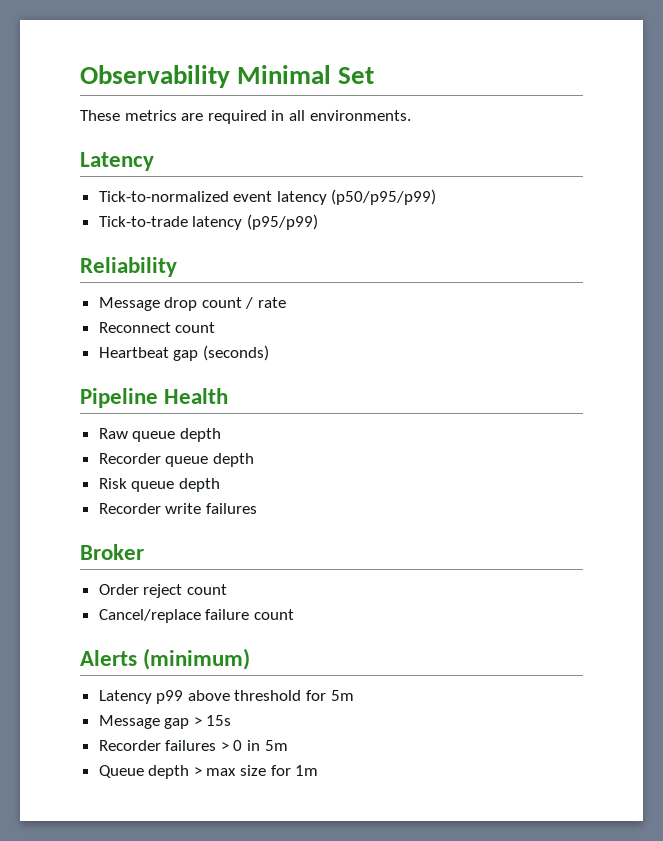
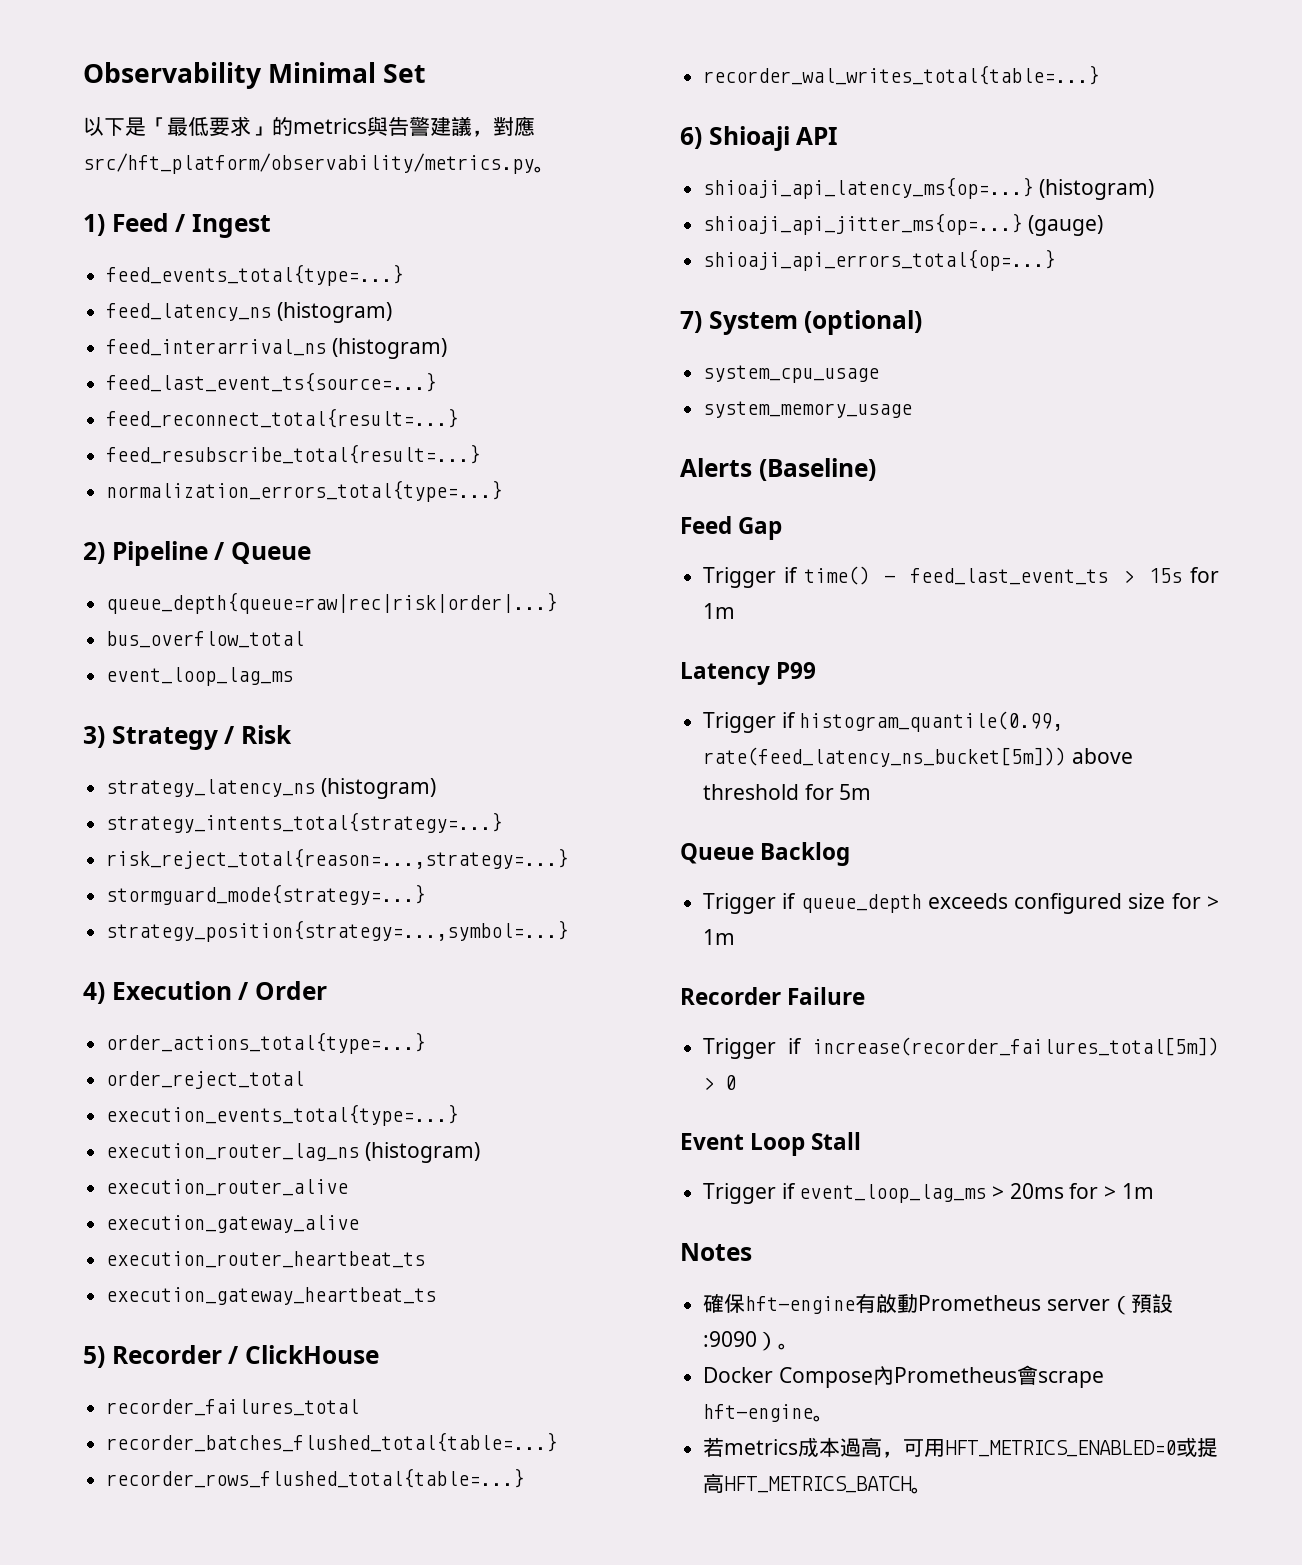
- These metrics are required in all environments.
- Latency
- Tick-to-normalized event latency (p50/p95/p99)
- Tick-to-trade latency (p95/p99)
- Reliability
- Message drop count / rate
- Reconnect count
- Heartbeat gap (seconds)
- Pipeline Health
- Raw queue depth
- Recorder queue depth
- Risk queue depth
- Recorder write failures
- Broker
- Order reject count
- Cancel/replace failure count
- Alerts (minimum)
- Latency p99 above threshold for 5m
- Message gap > 15s
- Recorder failures > 0 in 5m
- Queue depth > max size for 1m
+ 以下是「最低要求」的metrics與告警建議，對應src/hft_platform/observability/metrics.py。
+ 1) Feed / Ingest
+ feed_events_total{type=...}
+ feed_latency_ns (histogram)
+ feed_interarrival_ns (histogram)
+ feed_last_event_ts{source=...}
+ feed_reconnect_total{result=...}
+ feed_resubscribe_total{result=...}
+ normalization_errors_total{type=...}
+ 2) Pipeline / Queue
+ queue_depth{queue=raw|rec|risk|order|...}
+ bus_overflow_total
+ event_loop_lag_ms
+ 3) Strategy / Risk
+ strategy_latency_ns (histogram)
+ strategy_intents_total{strategy=...}
+ risk_reject_total{reason=...,strategy=...}
+ stormguard_mode{strategy=...}
+ strategy_position{strategy=...,symbol=...}
+ 4) Execution / Order
+ order_actions_total{type=...}
+ order_reject_total
+ execution_events_total{type=...}
+ execution_router_lag_ns (histogram)
+ execution_router_alive
+ execution_gateway_alive
+ execution_router_heartbeat_ts
+ execution_gateway_heartbeat_ts
+ 5) Recorder / ClickHouse
+ recorder_failures_total
+ recorder_batches_flushed_total{table=...}
+ recorder_rows_flushed_total{table=...}
+ recorder_wal_writes_total{table=...}
+ 6) Shioaji API
+ shioaji_api_latency_ms{op=...} (histogram)
+ shioaji_api_jitter_ms{op=...} (gauge)
+ shioaji_api_errors_total{op=...}
+ 7) System (optional)
+ system_cpu_usage
+ system_memory_usage
+ Alerts (Baseline)
+ Feed Gap
+ Trigger if time() - feed_last_event_ts > 15s for 1m
+ Latency P99
+ Trigger if histogram_quantile(0.99, rate(feed_latency_ns_bucket[5m])) above threshold for 5m
+ Queue Backlog
+ Trigger if queue_depth exceeds configured size for > 1m
+ Recorder Failure
+ Trigger if increase(recorder_failures_total[5m]) > 0
+ Event Loop Stall
+ Trigger if event_loop_lag_ms > 20ms for > 1m
+ Notes
+ 確保hft-engine有啟動Prometheus server（預設:9090）。
+ Docker Compose內Prometheus會scrape hft-engine。
+ 若metrics成本過高，可用HFT_METRICS_ENABLED=0或提高HFT_METRICS_BATCH。

